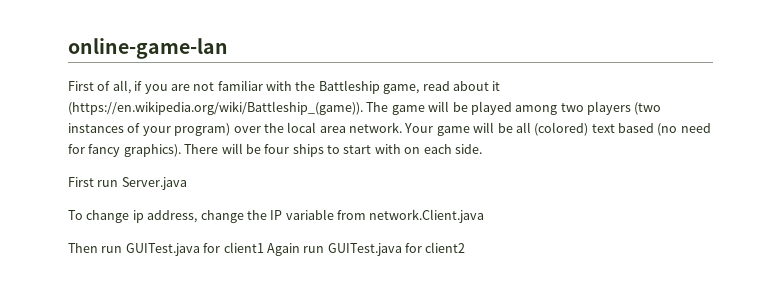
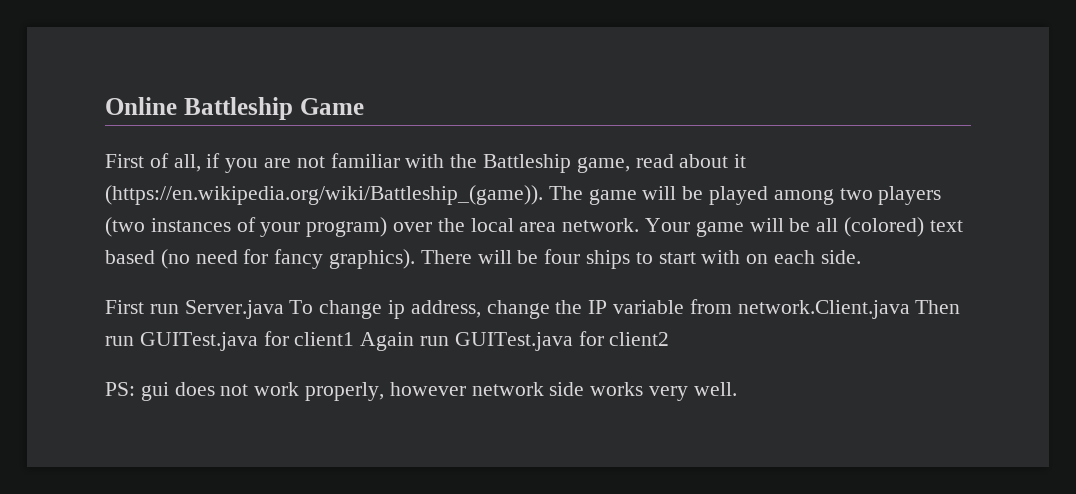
- online-game-lan
+ Online Battleship Game
- First run Server.java
- To change ip address, change the IP variable from network.Client.java
- Then run GUITest.java for client1 Again run GUITest.java for client2
+ First run Server.java To change ip address, change the IP variable from network.Client.java Then run GUITest.java for client1 Again run GUITest.java for client2
+ PS: gui does not work properly, however network side works very well.

